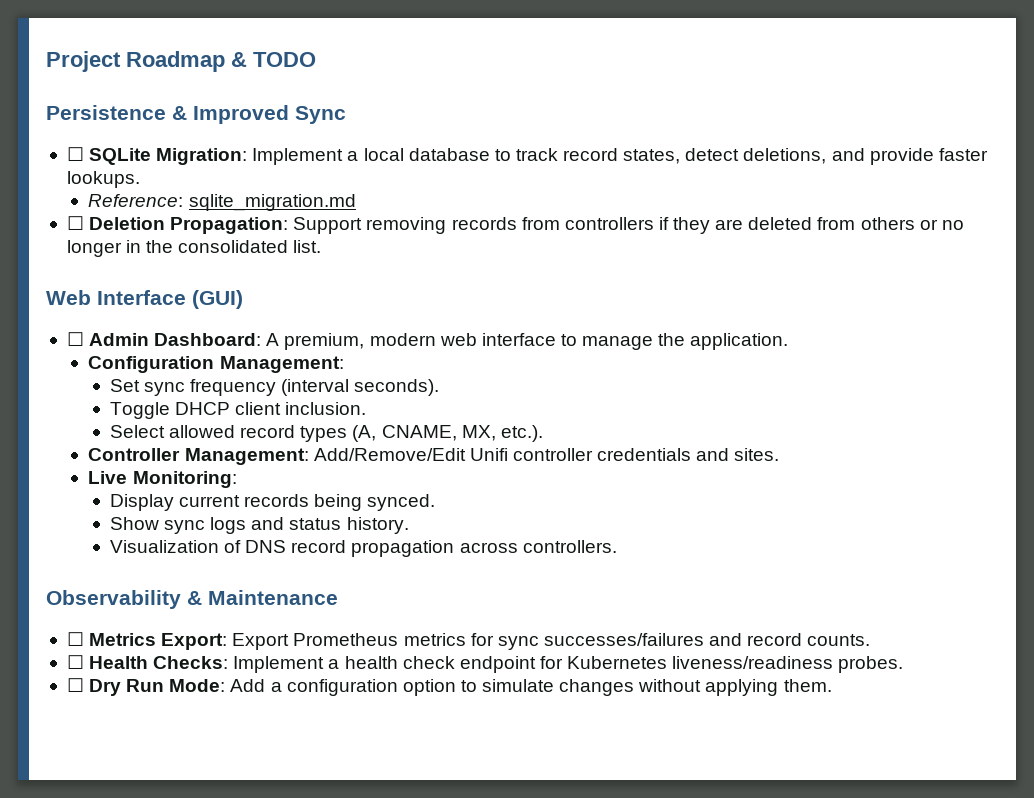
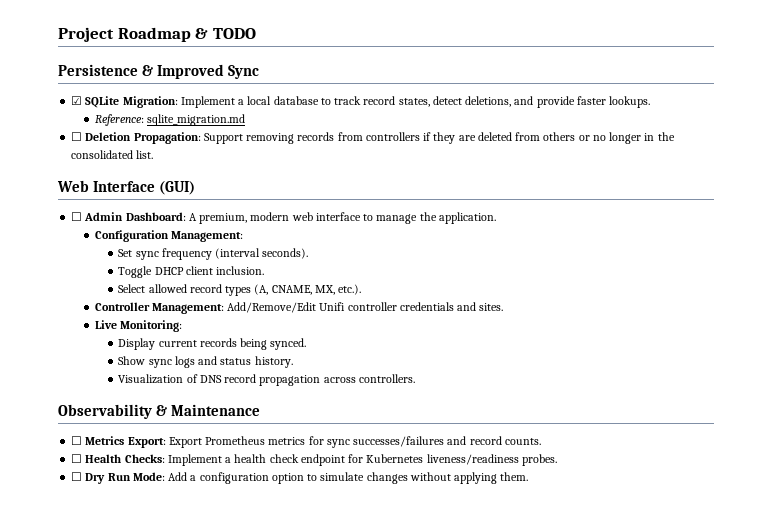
- ☐ SQLite Migration: Implement a local database to track record states, detect deletions, and provide faster lookups.
+ ☑ SQLite Migration: Implement a local database to track record states, detect deletions, and provide faster lookups.

